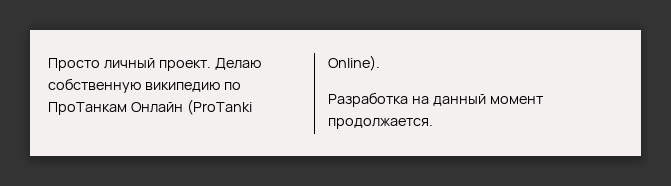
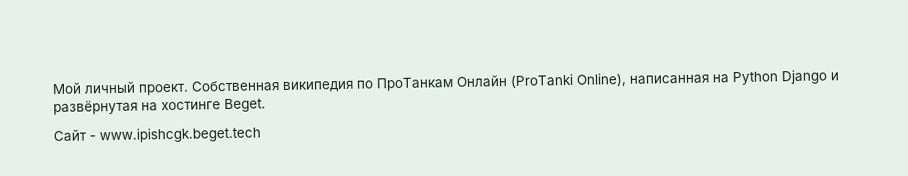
- Просто личный проект.
+ Мой личный проект.
- Делаю собственную википедию по ПроТанкам Онлайн (ProTanki Online).
- Разработка на данный момент продолжается.
+ Собственная википедия по ПроТанкам Онлайн (ProTanki Online), написанная на Python Django и развёрнутая на хостинге Beget.
+ Сайт - www.ipishcgk.beget.tech

